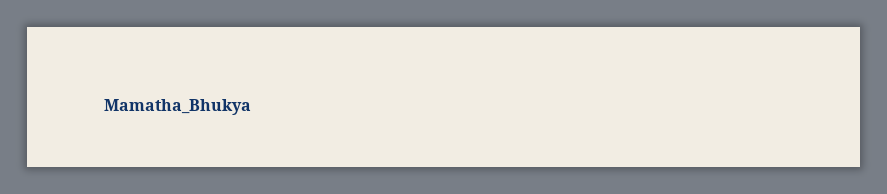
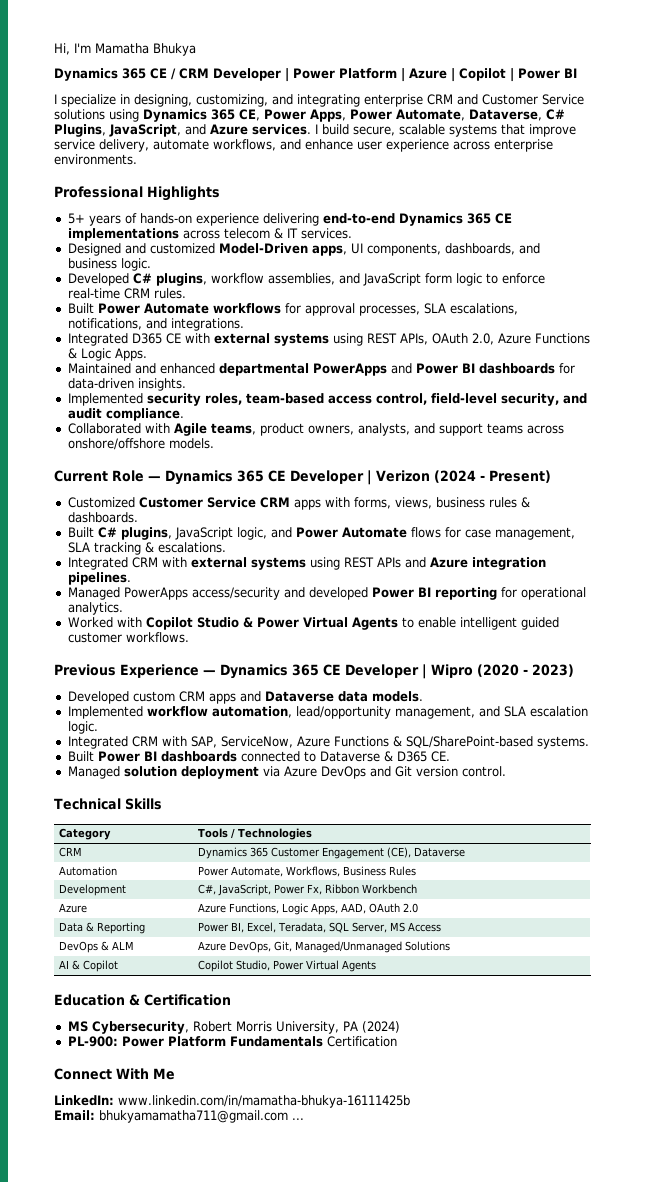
- Mamatha_Bhukya
+ Hi, I'm Mamatha Bhukya
+ Dynamics 365 CE / CRM Developer | Power Platform | Azure | Copilot | Power BI
+ I specialize in designing, customizing, and integrating enterprise CRM and Customer Service solutions using Dynamics 365 CE, Power Apps, Power Automate, Dataverse, C# Plugins, JavaScript, and Azure services. I build secure, scalable systems that improve service delivery, automate workflows, and enhance user experience across enterprise environments.
+ Professional Highlights
+ 5+ years of hands-on experience delivering end-to-end Dynamics 365 CE implementations across telecom & IT services.
+ Designed and customized Model-Driven apps, UI components, dashboards, and business logic.
+ Developed C# plugins, workflow assemblies, and JavaScript form logic to enforce real-time CRM rules.
+ Built Power Automate workflows for approval processes, SLA escalations, notifications, and integrations.
+ Integrated D365 CE with external systems using REST APIs, OAuth 2.0, Azure Functions & Logic Apps.
+ Maintained and enhanced departmental PowerApps and Power BI dashboards for data-driven insights.
+ Implemented security roles, team-based access control, field-level security, and audit compliance.
+ Collaborated with Agile teams, product owners, analysts, and support teams across onshore/offshore models.
+ Current Role — Dynamics 365 CE Developer | Verizon (2024 - Present)
+ Customized Customer Service CRM apps with forms, views, business rules & dashboards.
+ Built C# plugins, JavaScript logic, and Power Automate flows for case management, SLA tracking & escalations.
+ Integrated CRM with external systems using REST APIs and Azure integration pipelines.
+ Managed PowerApps access/security and developed Power BI reporting for operational analytics.
+ Worked with Copilot Studio & Power Virtual Agents to enable intelligent guided customer workflows.
+ Previous Experience — Dynamics 365 CE Developer | Wipro (2020 - 2023)
+ Developed custom CRM apps and Dataverse data models.
+ Implemented workflow automation, lead/opportunity management, and SLA escalation logic.
+ Integrated CRM with SAP, ServiceNow, Azure Functions & SQL/SharePoint-based systems.
+ Built Power BI dashboards connected to Dataverse & D365 CE.
+ Managed solution deployment via Azure DevOps and Git version control.
+ Technical Skills
+ Category | Tools / Technologies
+ CRM | Dynamics 365 Customer Engagement (CE), Dataverse
+ Automation | Power Automate, Workflows, Business Rules
+ Development | C#, JavaScript, Power Fx, Ribbon Workbench
+ Azure | Azure Functions, Logic Apps, AAD, OAuth 2.0
+ Data & Reporting | Power BI, Excel, Teradata, SQL Server, MS Access
+ DevOps & ALM | Azure DevOps, Git, Managed/Unmanaged Solutions
+ AI & Copilot | Copilot Studio, Power Virtual Agents
+ Education & Certification
+ MS Cybersecurity, Robert Morris University, PA (2024)
+ PL-900: Power Platform Fundamentals Certification
+ Connect With Me
+ LinkedIn: www.linkedin.com/in/mamatha-bhukya-16111425b
+ Email: bhukyamamatha711@gmail.com ...

